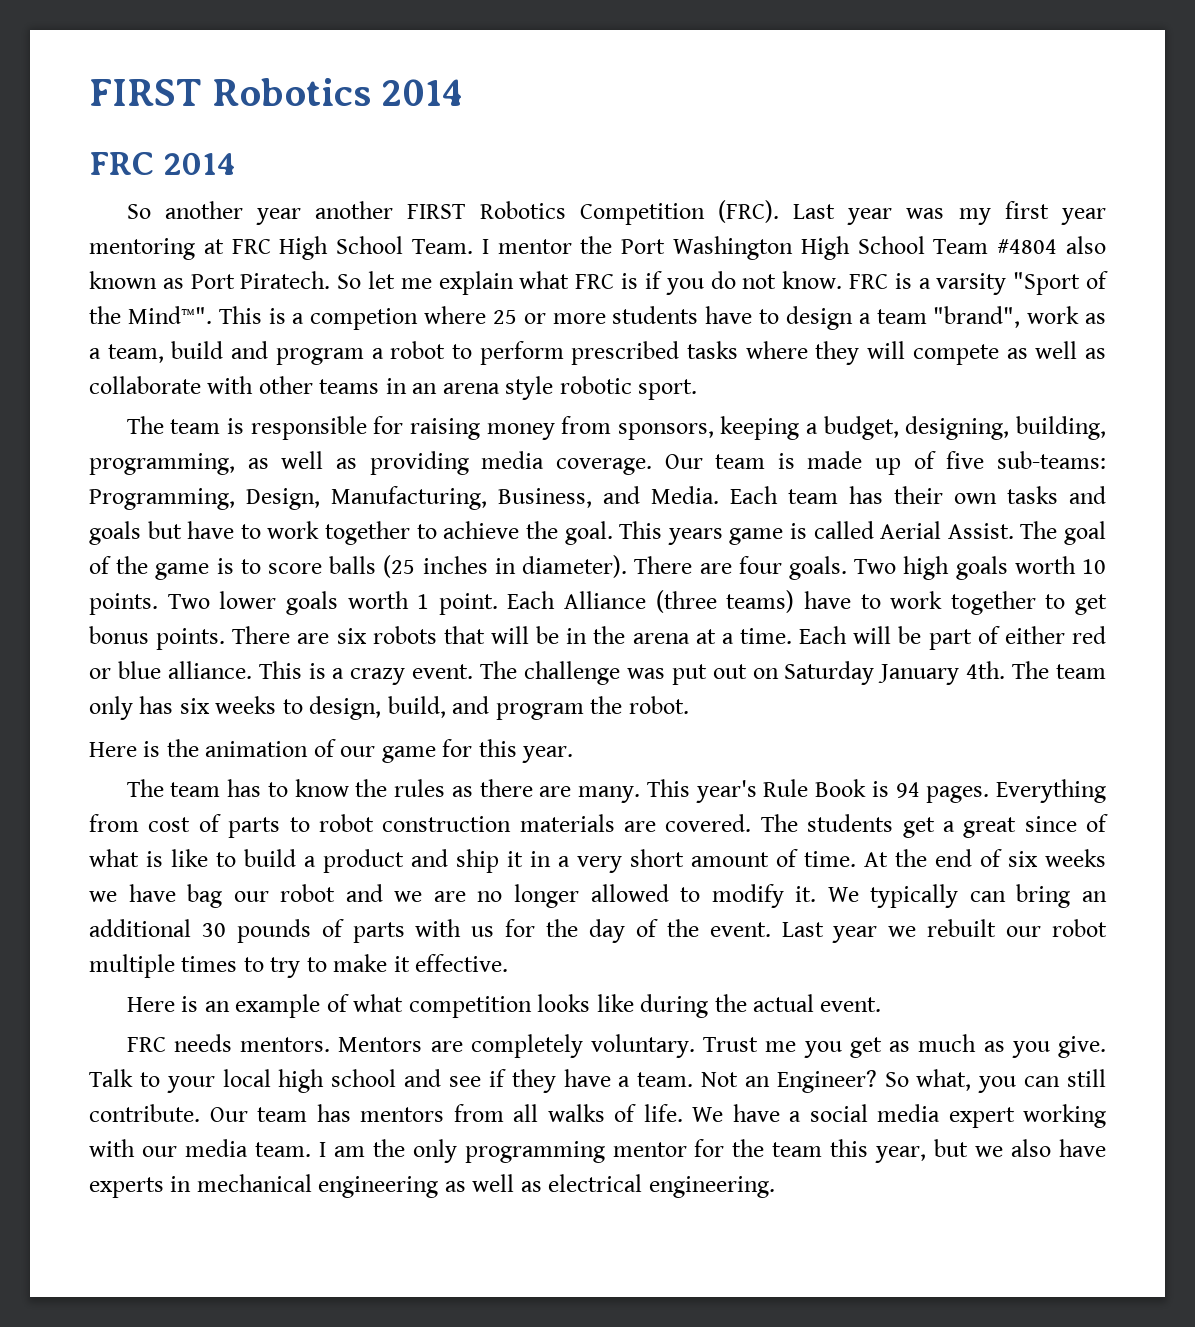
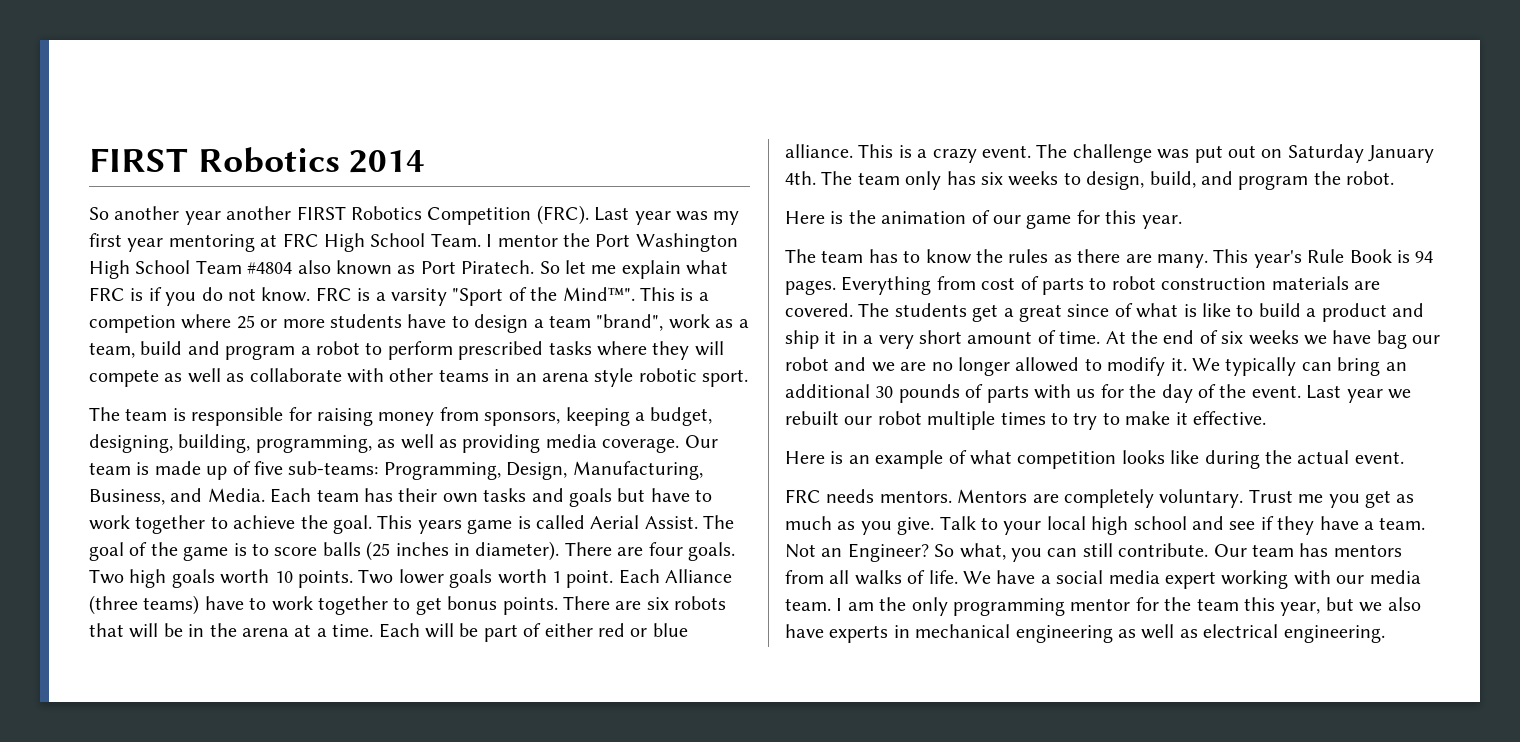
- FRC 2014

